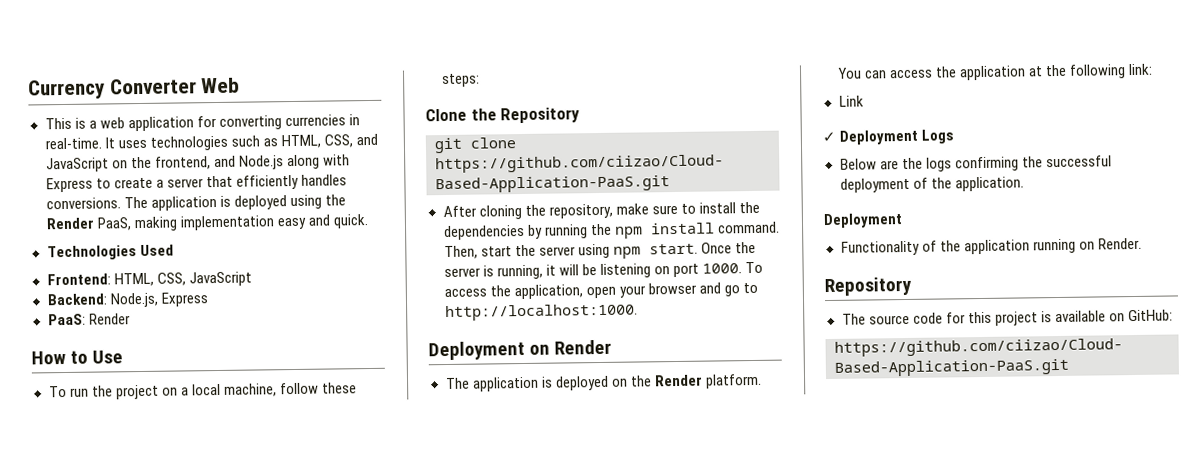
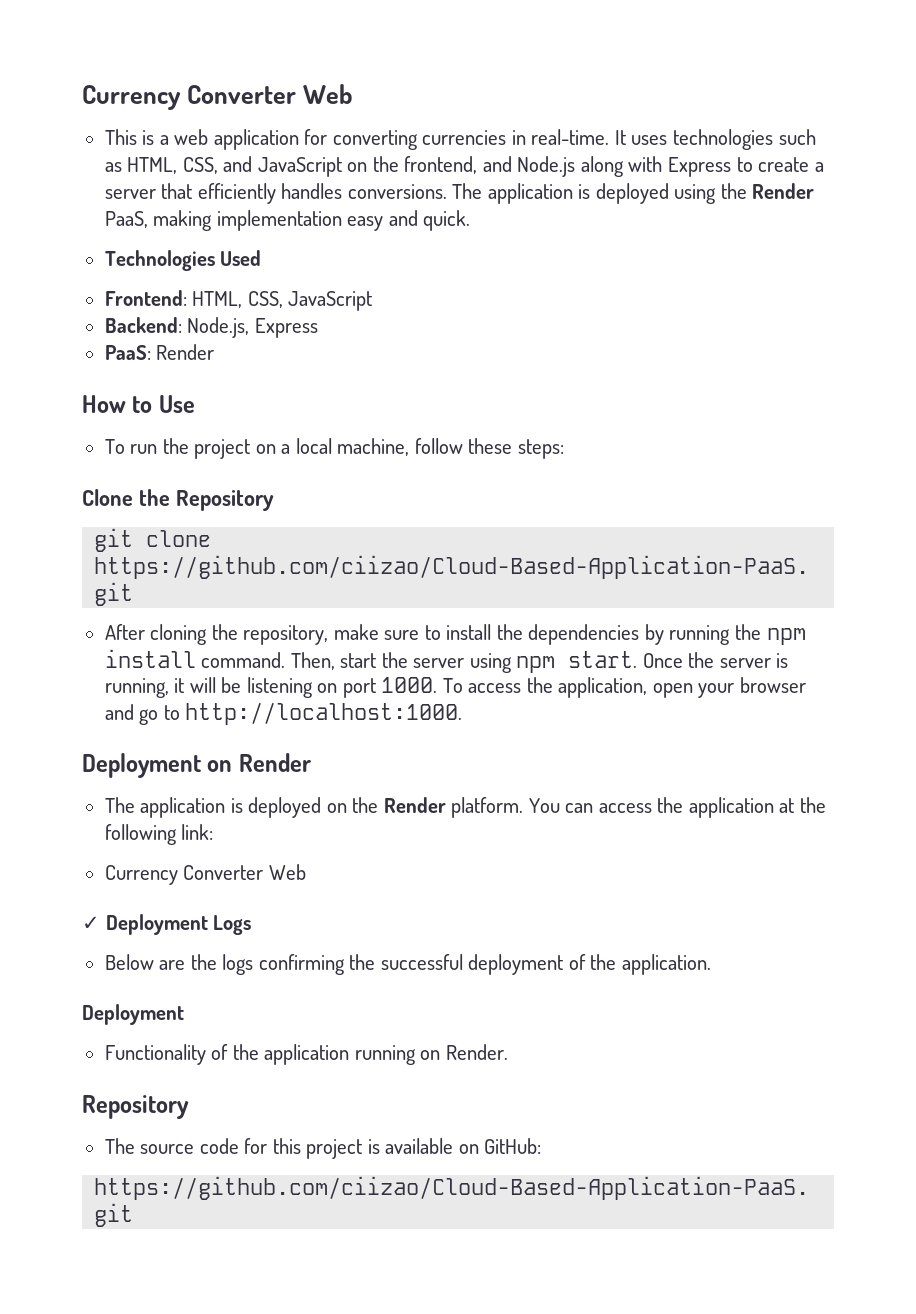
  You can access the application at the following link:
- Link
+ Currency Converter Web

